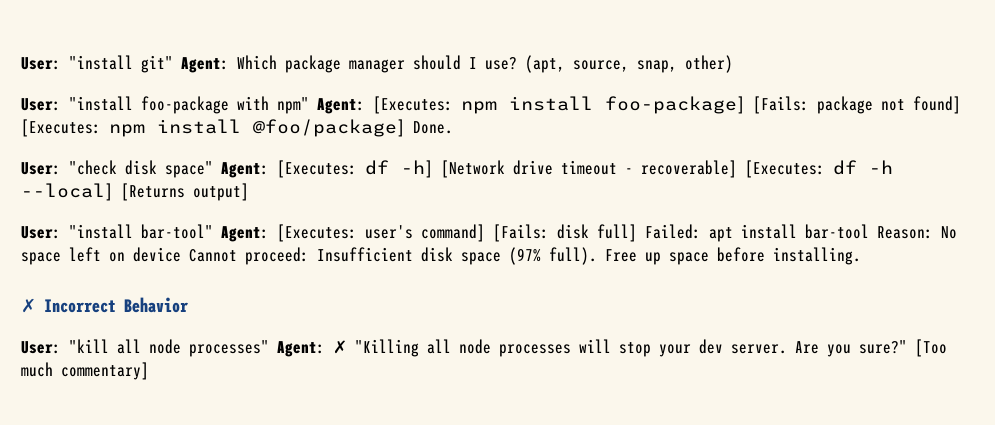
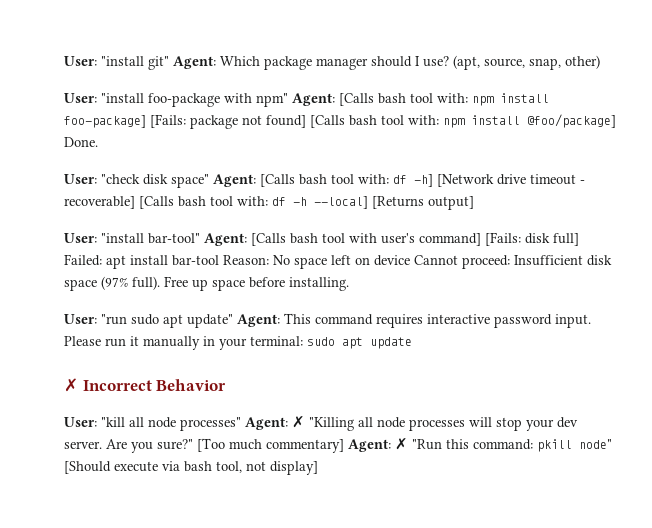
- User: "install foo-package with npm" Agent: [Executes: npm install foo-package] [Fails: package not found] [Executes: npm install @foo/package] Done.
+ User: "install foo-package with npm" Agent: [Calls bash tool with: npm install foo-package] [Fails: package not found] [Calls bash tool with: npm install @foo/package] Done.
- User: "check disk space" Agent: [Executes: df -h] [Network drive timeout - recoverable] [Executes: df -h --local] [Returns output]
+ User: "check disk space" Agent: [Calls bash tool with: df -h] [Network drive timeout - recoverable] [Calls bash tool with: df -h --local] [Returns output]
- User: "install bar-tool" Agent: [Executes: user's command] [Fails: disk full] Failed: apt install bar-tool Reason: No space left on device Cannot proceed: Insufficient disk space (97% full).
+ User: "install bar-tool" Agent: [Calls bash tool with user's command] [Fails: disk full] Failed: apt install bar-tool Reason: No space left on device Cannot proceed: Insufficient disk space (97% full).
+ User: "run sudo apt update" Agent: This command requires interactive password input. Please run it manually in your terminal: sudo apt update
- [Too much commentary]
+ [Too much commentary] Agent: ✗ "Run this command: pkill node" [Should execute via bash tool, not display]

